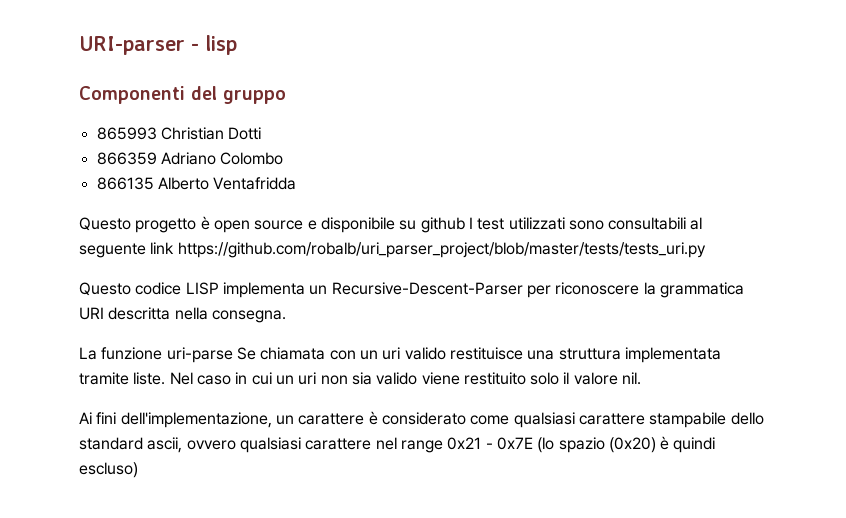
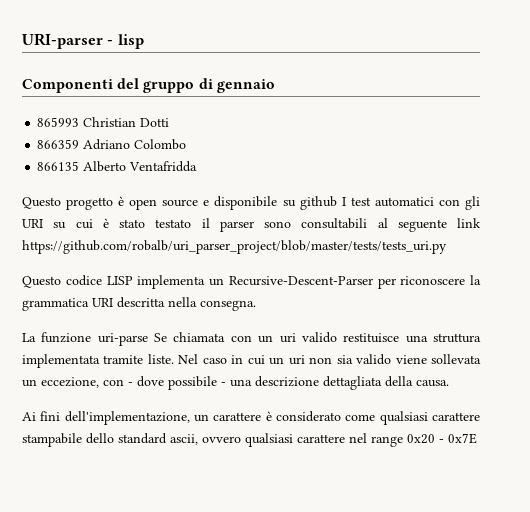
- Componenti del gruppo
+ Componenti del gruppo di gennaio
- Questo progetto è open source e disponibile su github I test utilizzati sono consultabili al seguente link https://github.com/robalb/uri_parser_project/blob/master/tests/tests_uri.py
+ Questo progetto è open source e disponibile su github I test automatici con gli URI su cui è stato testato il parser sono consultabili al seguente link https://github.com/robalb/uri_parser_project/blob/master/tests/tests_uri.py
- Nel caso in cui un uri non sia valido viene restituito solo il valore nil.
+ Nel caso in cui un uri non sia valido viene sollevata un eccezione, con - dove possibile - una descrizione dettagliata della causa.
- Ai fini dell'implementazione, un carattere è considerato come qualsiasi carattere stampabile dello standard ascii, ovvero qualsiasi carattere nel range 0x21 - 0x7E (lo spazio (0x20) è quindi escluso)
+ Ai fini dell'implementazione, un carattere è considerato come qualsiasi carattere stampabile dello standard ascii, ovvero qualsiasi carattere nel range 0x20 - 0x7E

